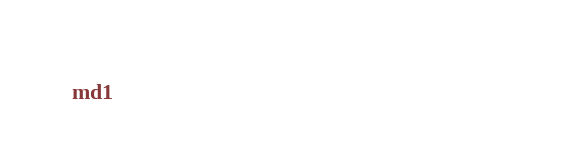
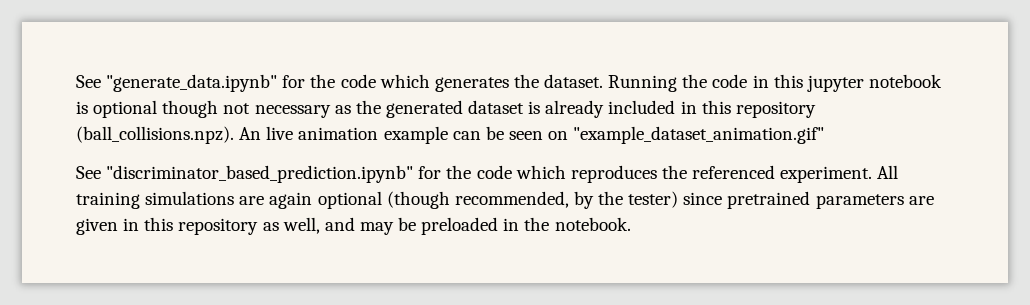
- md1
+ See "generate_data.ipynb" for the code which generates the dataset. Running the code in this jupyter notebook is optional though not necessary as the generated dataset is already included in this repository (ball_collisions.npz). An live animation example can be seen on "example_dataset_animation.gif"
+ See "discriminator_based_prediction.ipynb" for the code which reproduces the referenced experiment. All training simulations are again optional (though recommended, by the tester) since pretrained parameters are given in this repository as well, and may be preloaded in the notebook.

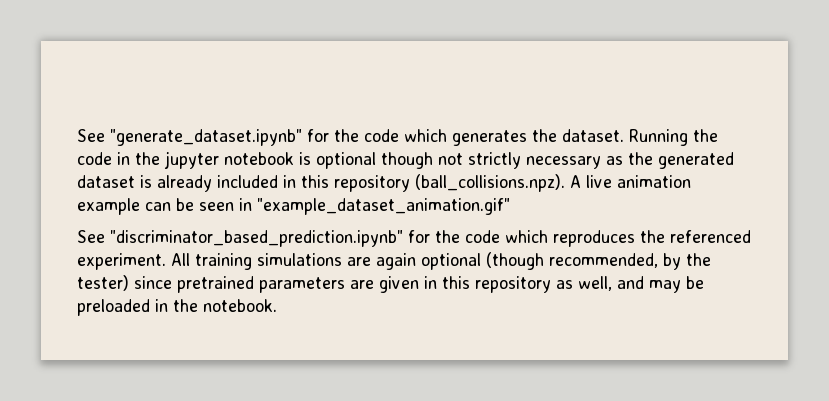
- See "generate_data.ipynb" for the code which generates the dataset.
+ See "generate_dataset.ipynb" for the code which generates the dataset.
- Running the code in this jupyter notebook is optional though not necessary as the generated dataset is already included in this repository (ball_collisions.npz). An live animation example can be seen on "example_dataset_animation.gif"
+ Running the code in the jupyter notebook is optional though not strictly necessary as the generated dataset is already included in this repository (ball_collisions.npz). A live animation example can be seen in "example_dataset_animation.gif"

